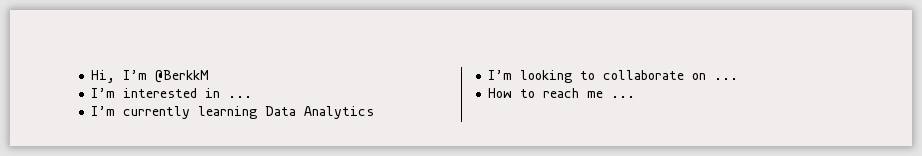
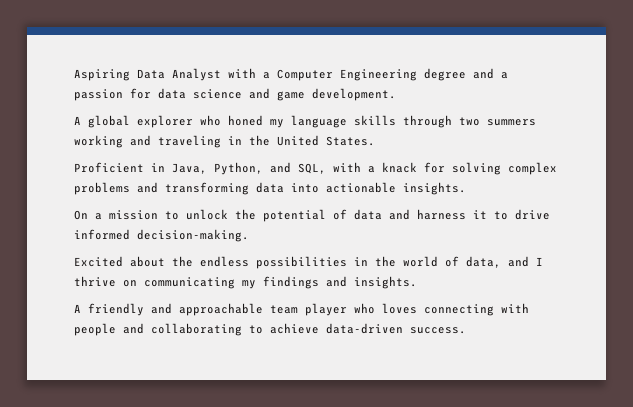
- Hi, I’m @BerkkM
- I’m interested in ...
- I’m currently learning Data Analytics
- I’m looking to collaborate on ...
- How to reach me ...
+ Aspiring Data Analyst with a Computer Engineering degree and a passion for data science and game development.
+ A global explorer who honed my language skills through two summers working and traveling in the United States.
+ Proficient in Java, Python, and SQL, with a knack for solving complex problems and transforming data into actionable insights.
+ On a mission to unlock the potential of data and harness it to drive informed decision-making.
+ Excited about the endless possibilities in the world of data, and I thrive on communicating my findings and insights.
+ A friendly and approachable team player who loves connecting with people and collaborating to achieve data-driven success.

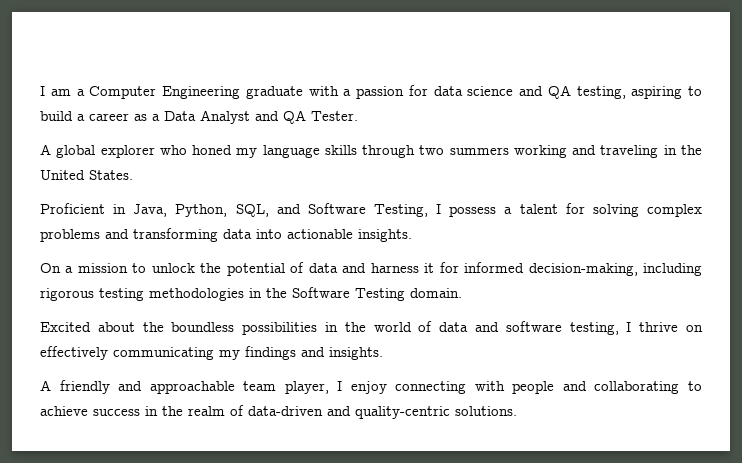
- Aspiring Data Analyst with a Computer Engineering degree and a passion for data science and game development.
+ I am a Computer Engineering graduate with a passion for data science and QA testing, aspiring to build a career as a Data Analyst and QA Tester.
- Proficient in Java, Python, and SQL, with a knack for solving complex problems and transforming data into actionable insights.
+ Proficient in Java, Python, SQL, and Software Testing, I possess a talent for solving complex problems and transforming data into actionable insights.
- On a mission to unlock the potential of data and harness it to drive informed decision-making.
+ On a mission to unlock the potential of data and harness it for informed decision-making, including rigorous testing methodologies in the Software Testing domain.
- Excited about the endless possibilities in the world of data, and I thrive on communicating my findings and insights.
+ Excited about the boundless possibilities in the world of data and software testing, I thrive on effectively communicating my findings and insights.
- A friendly and approachable team player who loves connecting with people and collaborating to achieve data-driven success.
+ A friendly and approachable team player, I enjoy connecting with people and collaborating to achieve success in the realm of data-driven and quality-centric solutions.

